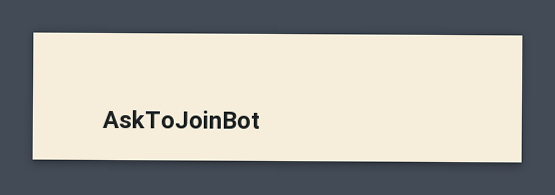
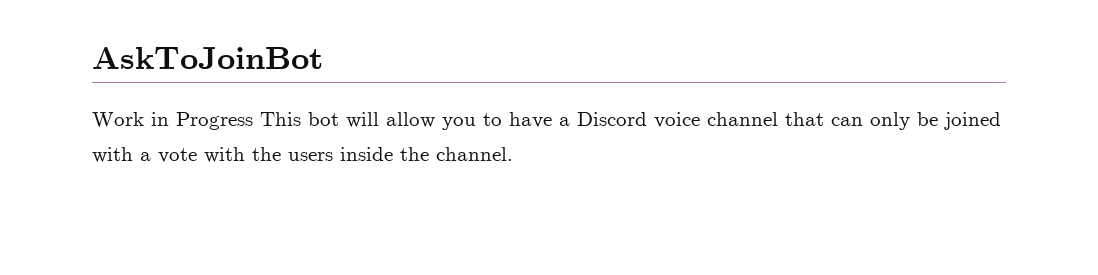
+ Work in Progress This bot will allow you to have a Discord voice channel that can only be joined with a vote with the users inside the channel.

